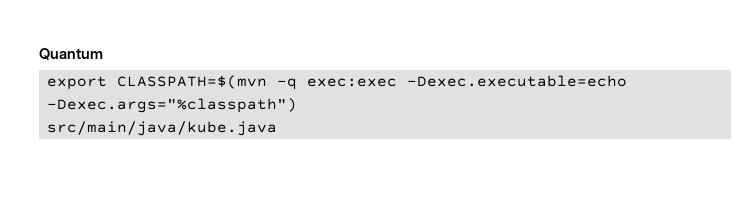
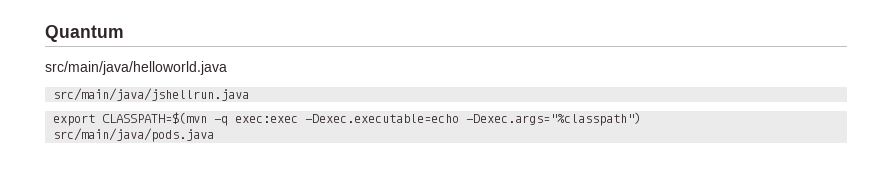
+ src/main/java/helloworld.java
+ src/main/java/jshellrun.java
- src/main/java/kube.java
+ src/main/java/pods.java

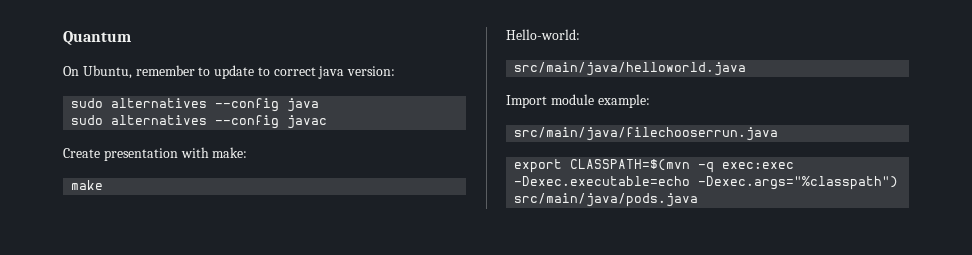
+ On Ubuntu, remember to update to correct java version:
+ sudo alternatives --config java
+ sudo alternatives --config javac
+ Create presentation with make:
+ make
+ Hello-world:
  src/main/java/helloworld.java
- src/main/java/jshellrun.java
+ Import module example:
+ src/main/java/filechooserrun.java

